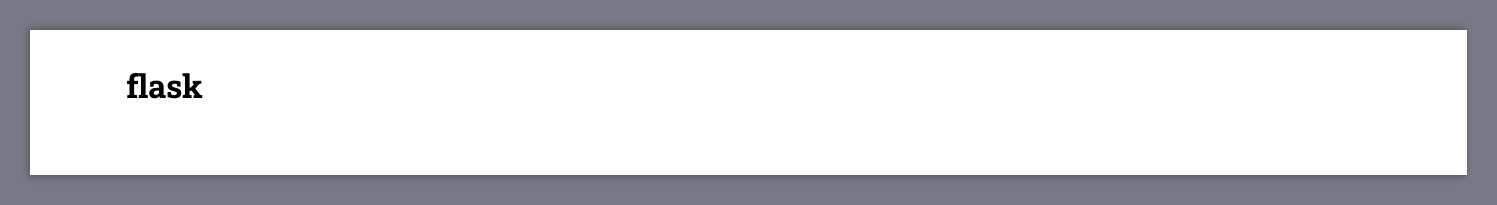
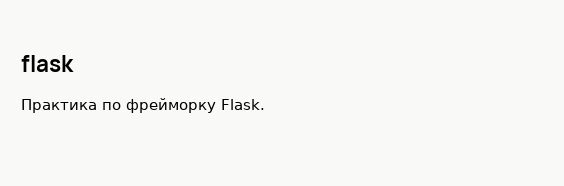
+ Практика по фрейморку Flask.

